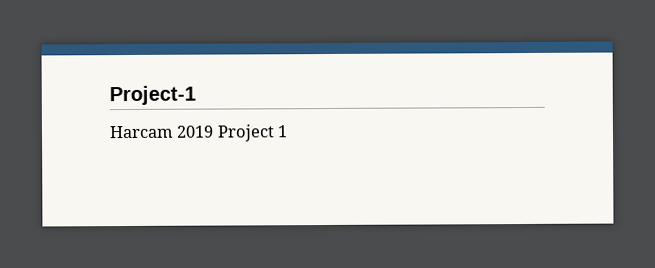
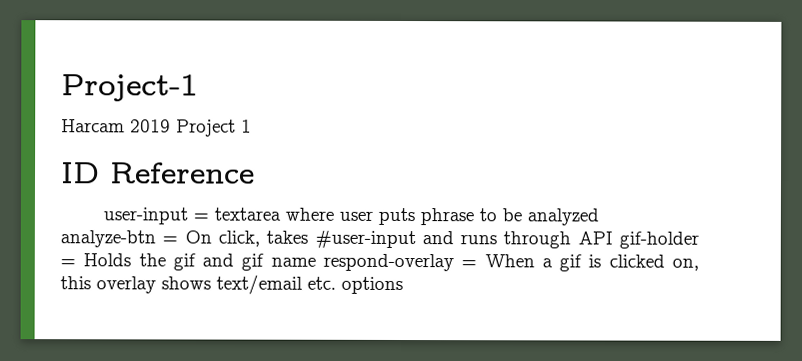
+ ID Reference
+ user-input = textarea where user puts phrase to be analyzed analyze-btn = On click, takes #user-input and runs through API gif-holder = Holds the gif and gif name respond-overlay = When a gif is clicked on, this overlay shows text/email etc. options

